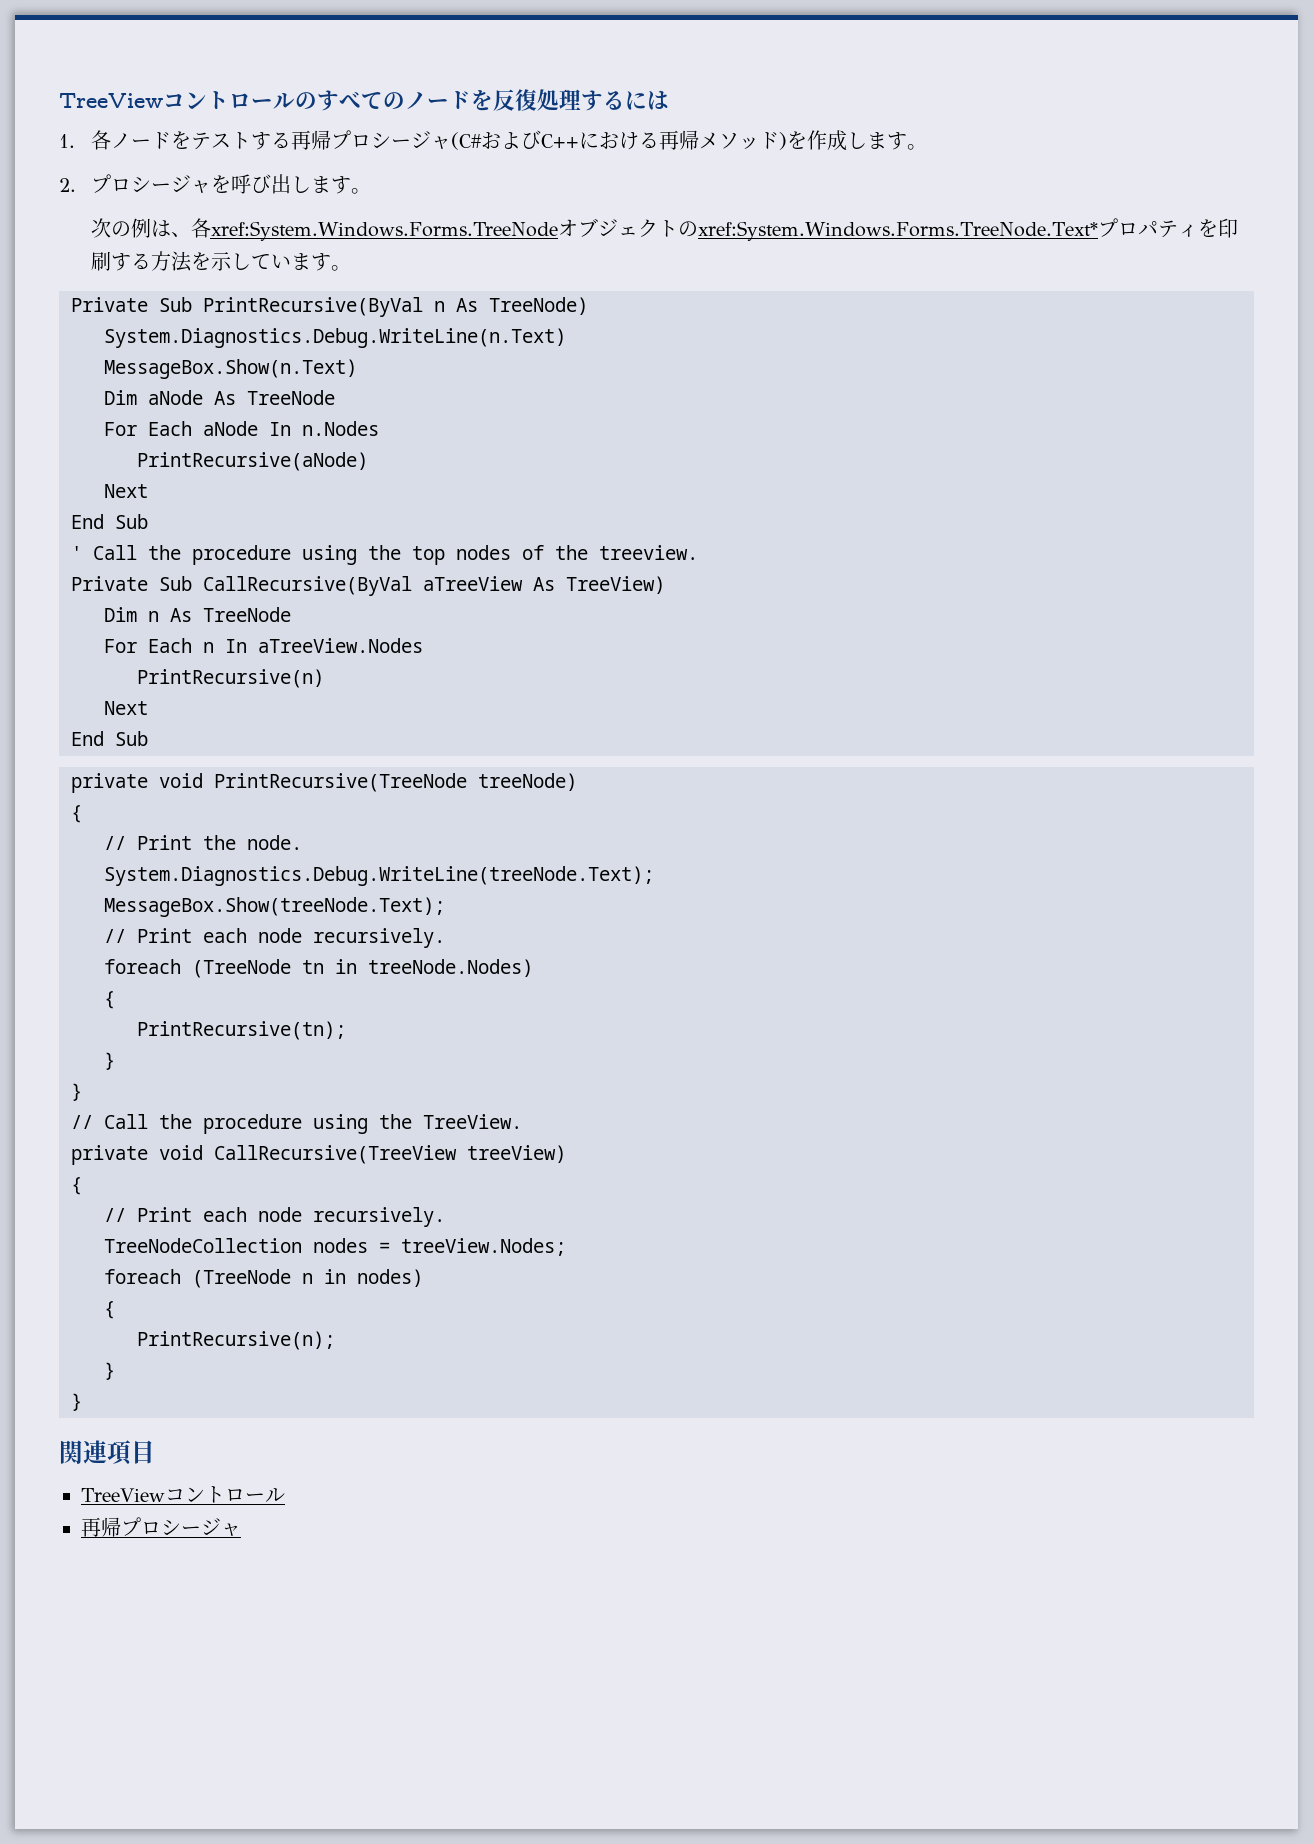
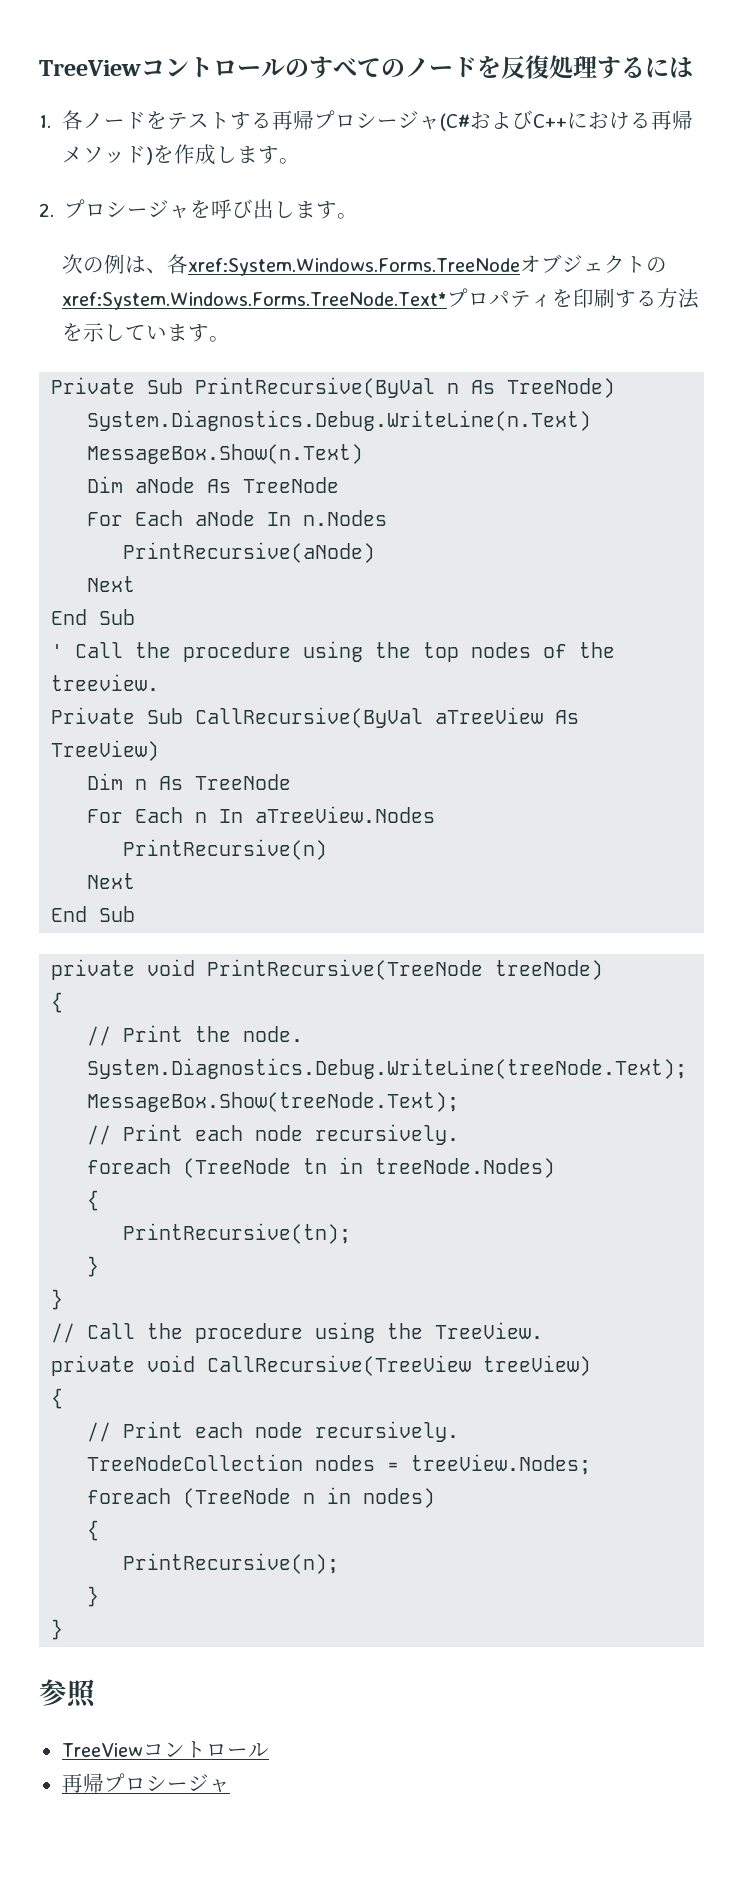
- 関連項目
+ 参照

